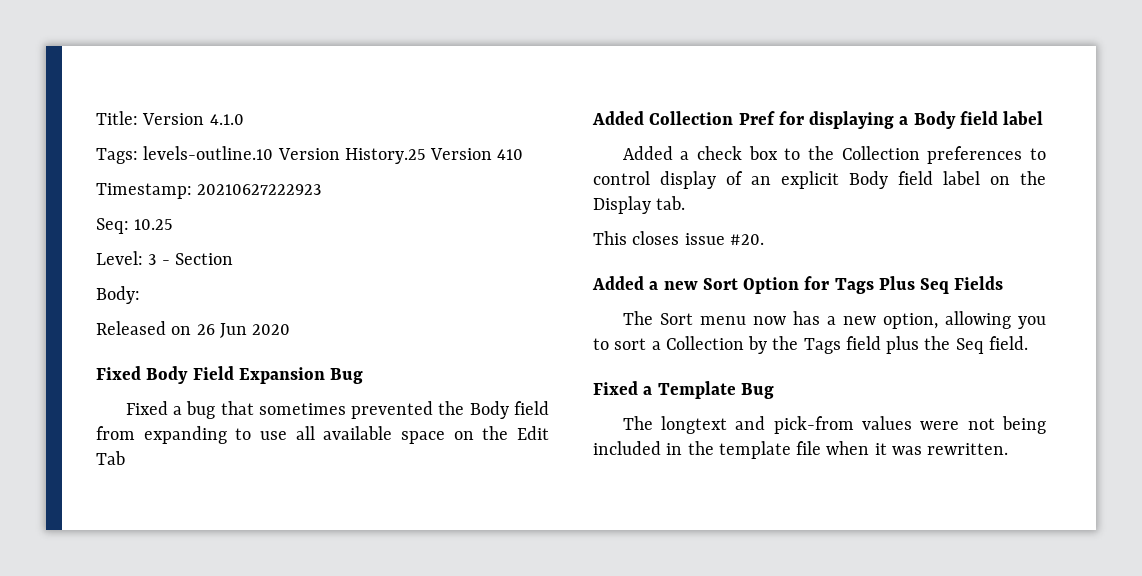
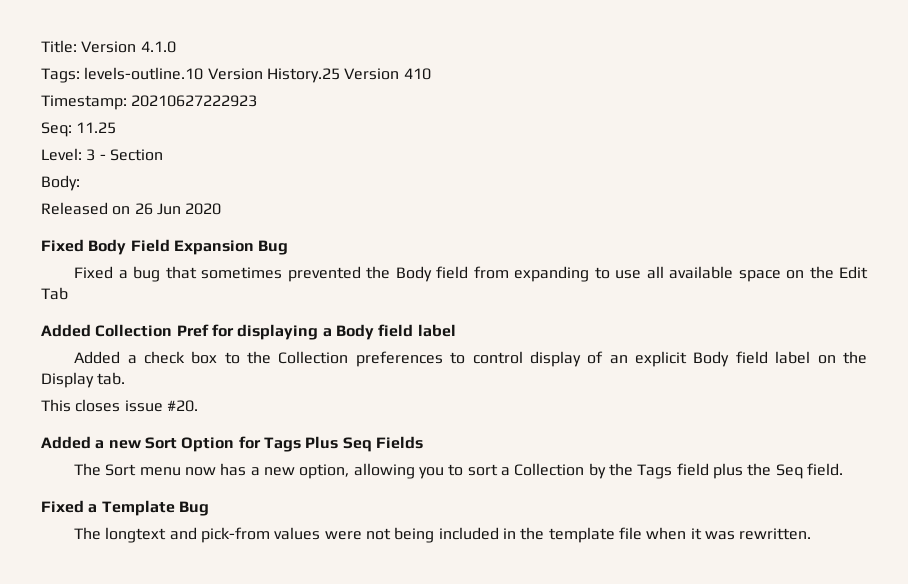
- Seq: 10.25
+ Seq: 11.25

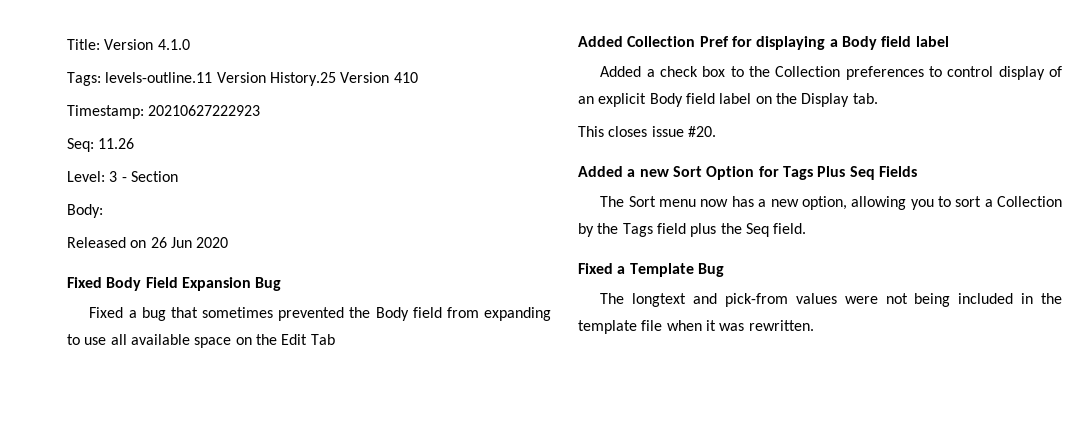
- Tags: levels-outline.10 Version History.25 Version 410
+ Tags: levels-outline.11 Version History.25 Version 410
- Seq: 11.25
+ Seq: 11.26

